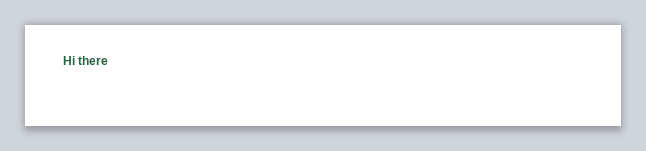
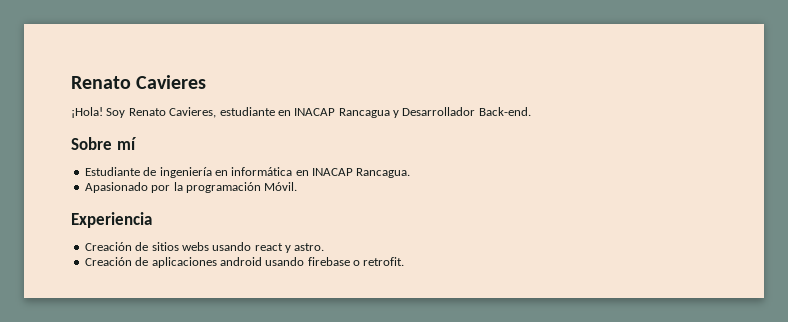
- Hi there
+ Renato Cavieres
+ ¡Hola! Soy Renato Cavieres, estudiante en INACAP Rancagua y Desarrollador Back-end.
+ Sobre mí
+ Estudiante de ingeniería en informática en INACAP Rancagua.
+ Apasionado por la programación Móvil.
+ Experiencia
+ Creación de sitios webs usando react y astro.
+ Creación de aplicaciones android usando firebase o retrofit.

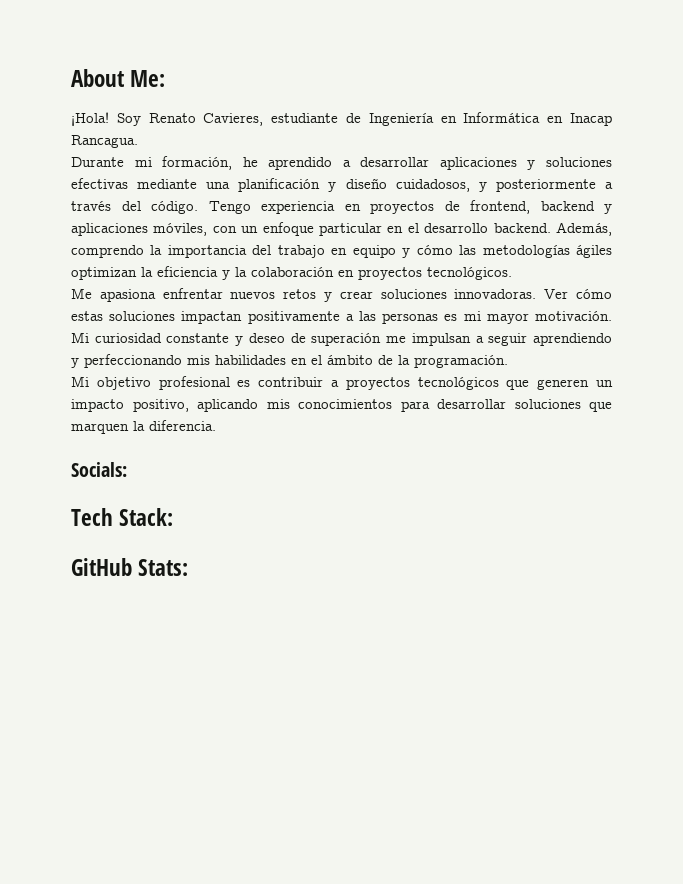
- Renato Cavieres
+ About Me:
- Soy Renato Cavieres, estudiante en INACAP Rancagua y Desarrollador Back-end.
- Sobre mí
- Estudiante de ingeniería en informática en INACAP Rancagua.
- Apasionado por la programación Móvil.
- Experiencia
- Creación de sitios webs usando react y astro.
- Creación de aplicaciones android usando firebase o retrofit.
+ Soy Renato Cavieres, estudiante de Ingeniería en Informática en Inacap Rancagua.
+ Durante mi formación, he aprendido a desarrollar aplicaciones y soluciones efectivas mediante una planificación y diseño cuidadosos, y posteriormente a través del código. Tengo experiencia en proyectos de frontend, backend y aplicaciones móviles, con un enfoque particular en el desarrollo backend. Además, comprendo la importancia del trabajo en equipo y cómo las metodologías ágiles optimizan la eficiencia y la colaboración en proyectos tecnológicos.
+ Me apasiona enfrentar nuevos retos y crear soluciones innovadoras. Ver cómo estas soluciones impactan positivamente a las personas es mi mayor motivación. Mi curiosidad constante y deseo de superación me impulsan a seguir aprendiendo y perfeccionando mis habilidades en el ámbito de la programación.
+ Mi objetivo profesional es contribuir a proyectos tecnológicos que generen un impacto positivo, aplicando mis conocimientos para desarrollar soluciones que marquen la diferencia.
+ Socials:
+ Tech Stack:
+ GitHub Stats:

